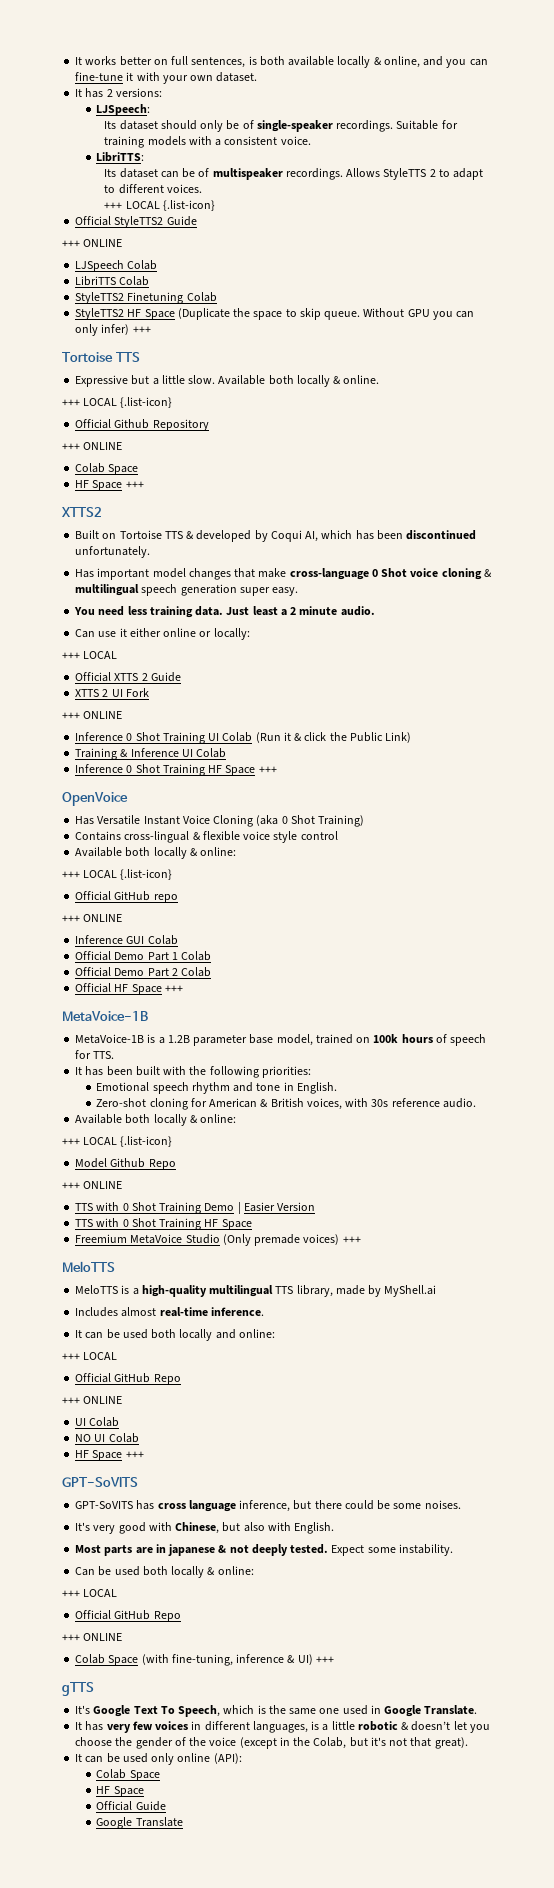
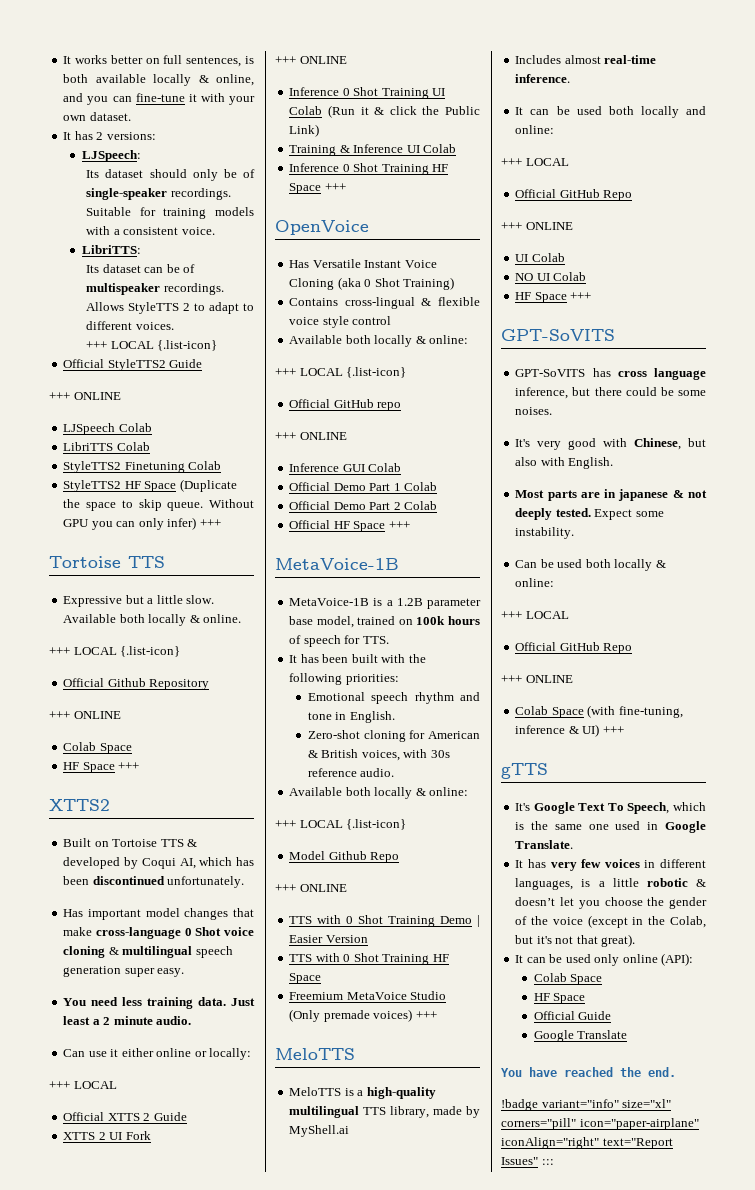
+ You have reached the end.
+ !badge variant="info" size="xl" corners="pill" icon="paper-airplane" iconAlign="right" text="Report Issues" :::

